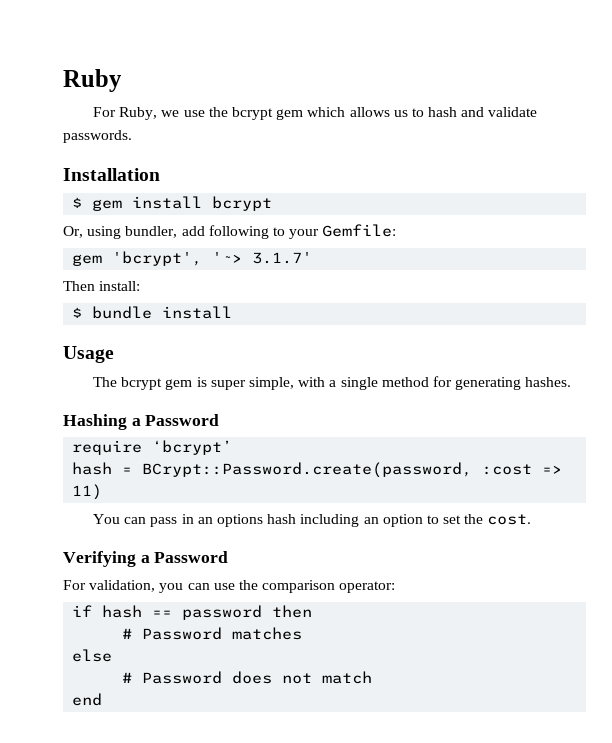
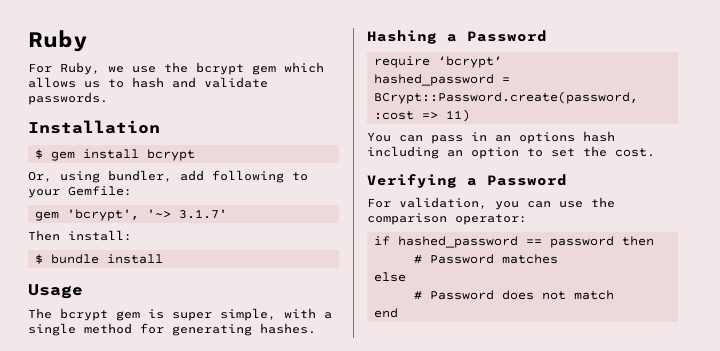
- hash = BCrypt::Password.create(password, :cost => 11)
+ hashed_password = BCrypt::Password.create(password, :cost => 11)
- if hash == password then
+ if hashed_password == password then

